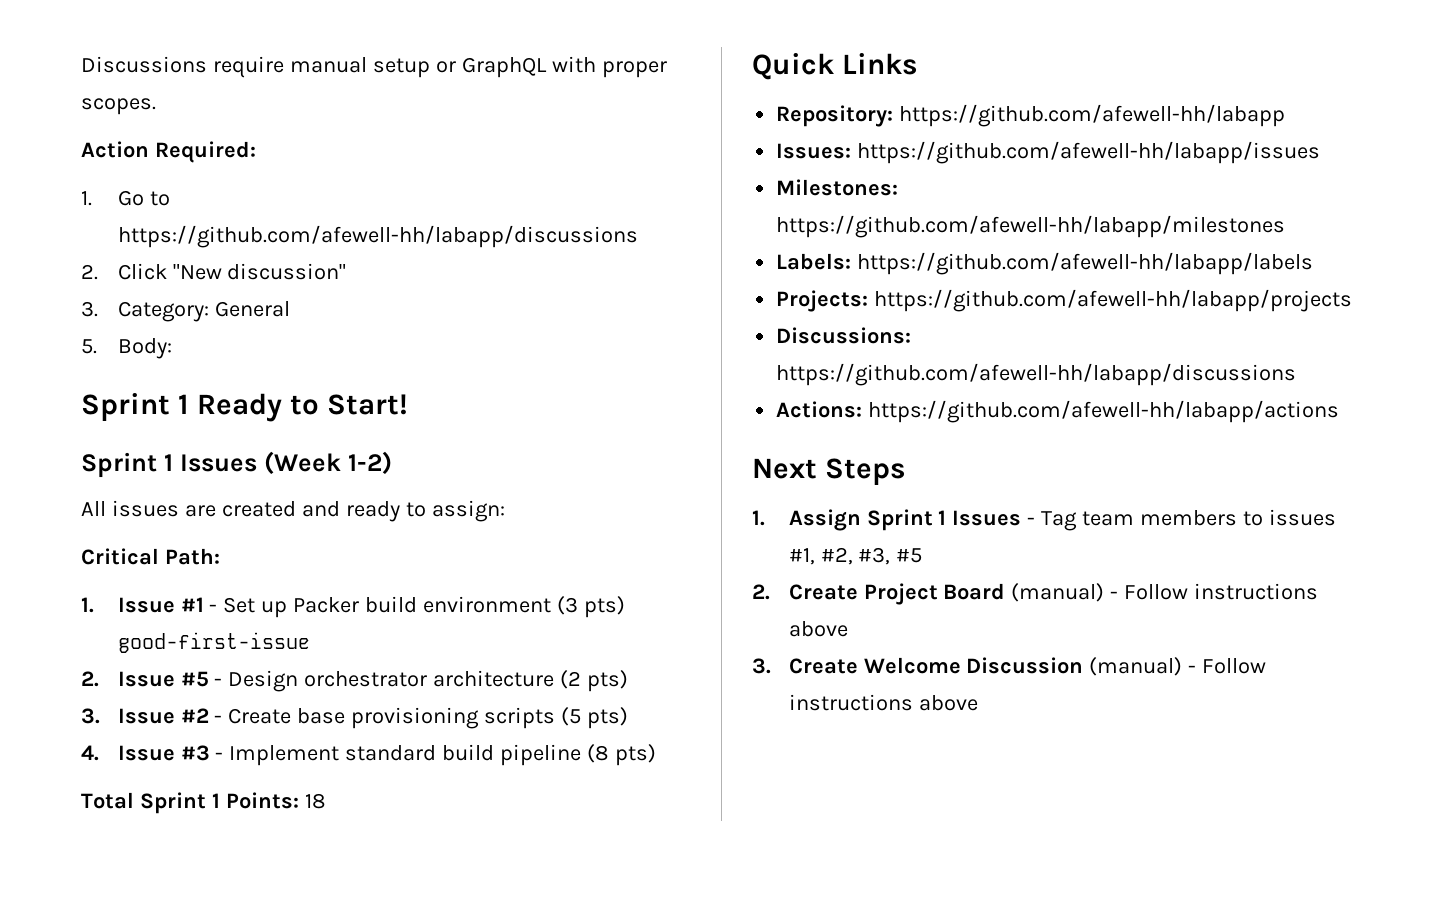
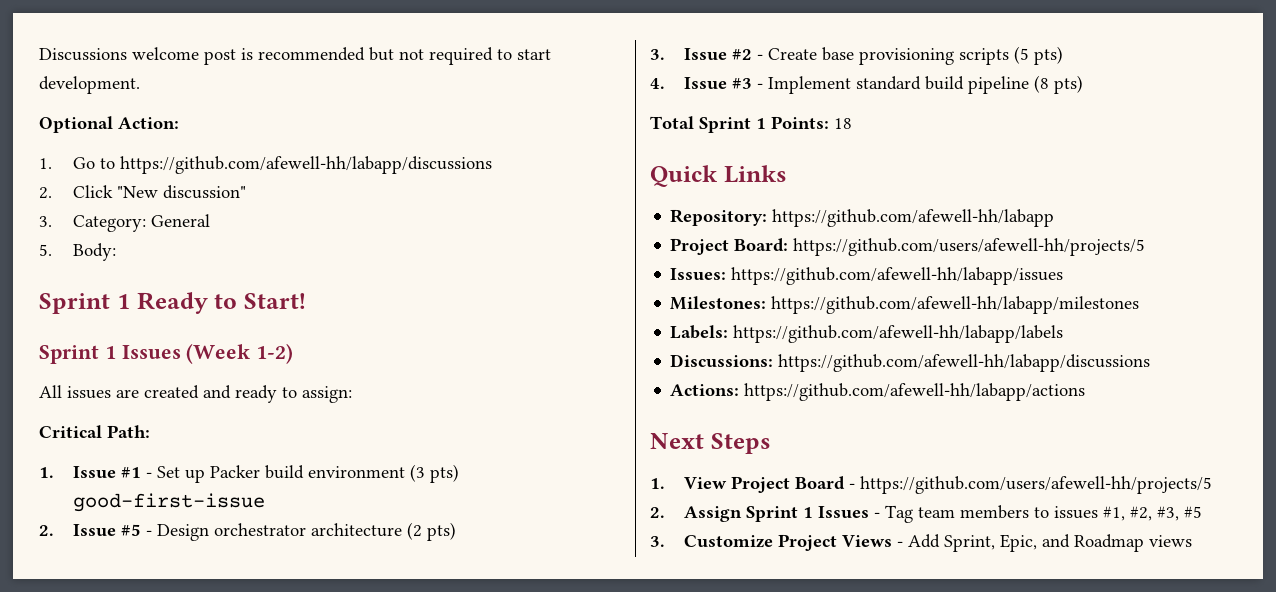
- Discussions require manual setup or GraphQL with proper scopes.
- Action Required:
+ Discussions welcome post is recommended but not required to start development.
+ Optional Action:
+ Project Board: https://github.com/users/afewell-hh/projects/5
- Projects: https://github.com/afewell-hh/labapp/projects
- 1. Assign Sprint 1 Issues - Tag team members to issues #1, #2, #3, #5
+ 1. View Project Board - https://github.com/users/afewell-hh/projects/5
+ 2. Assign Sprint 1 Issues - Tag team members to issues #1, #2, #3, #5
- 2. Create Project Board (manual) - Follow instructions above
- 3. Create Welcome Discussion (manual) - Follow instructions above
+ 3. Customize Project Views - Add Sprint, Epic, and Roadmap views

